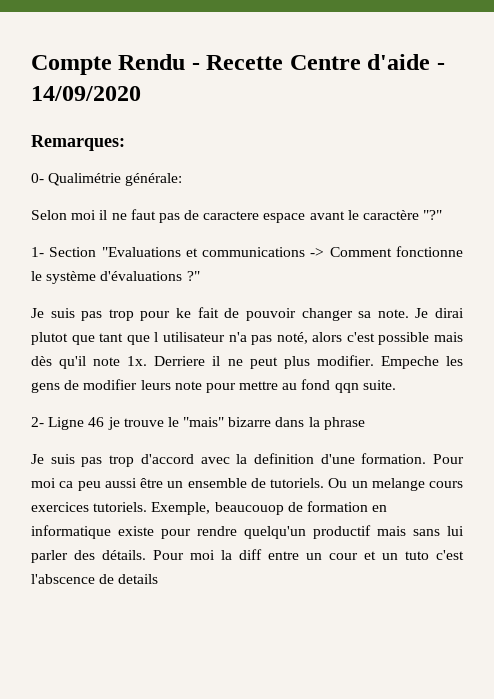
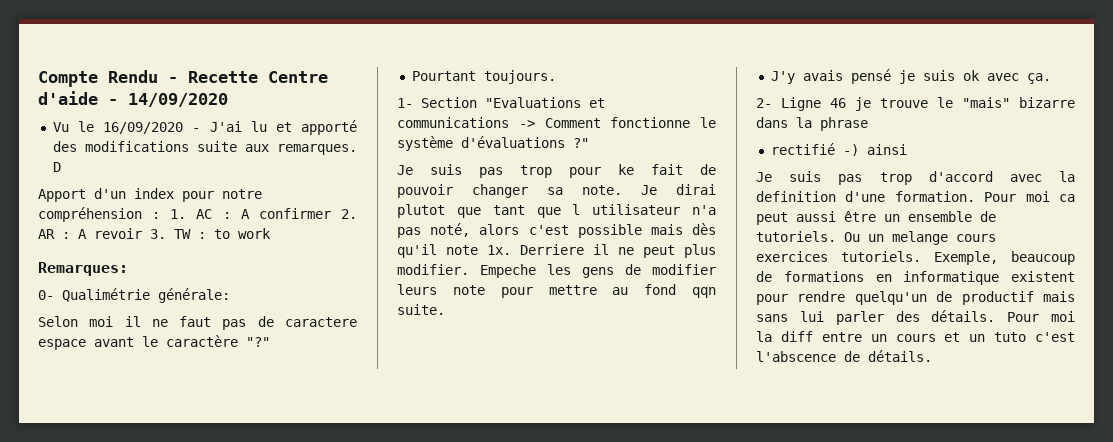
+ Vu le 16/09/2020 - J'ai lu et apporté des modifications suite aux remarques. D
+ Apport d'un index pour notre compréhension : 1. AC : A confirmer 2. AR : A revoir 3. TW : to work
+ Pourtant toujours.
+ J'y avais pensé je suis ok avec ça.
+ rectifié -) ainsi
- Pour moi ca peu aussi être un ensemble de tutoriels.
+ Pour moi ca peut aussi être un ensemble de tutoriels.
- Exemple, beaucouop de formation en informatique existe pour rendre quelqu'un productif mais sans lui parler des détails.
+ Exemple, beaucoup de formations en informatique existent pour rendre quelqu'un de productif mais sans lui parler des détails.
- Pour moi la diff entre un cour et un tuto c'est l'abscence de details
+ Pour moi la diff entre un cours et un tuto c'est l'abscence de détails.

